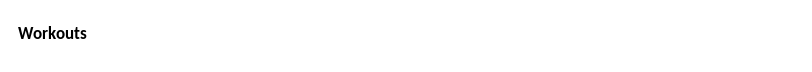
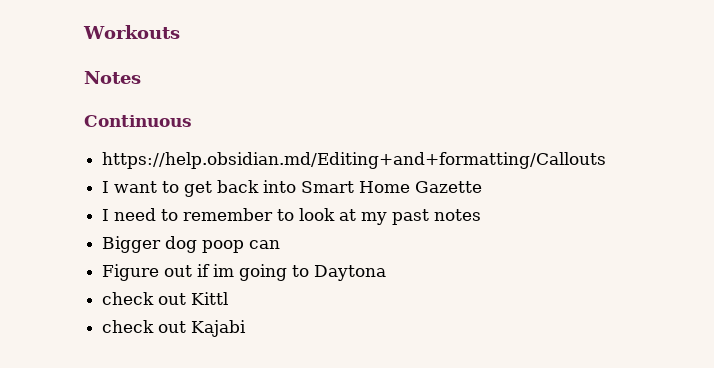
+ Notes
+ Continuous
+ https://help.obsidian.md/Editing+and+formatting/Callouts
+ I want to get back into Smart Home Gazette
+ I need to remember to look at my past notes
+ Bigger dog poop can
+ Figure out if im going to Daytona
+ check out Kittl
+ check out Kajabi

